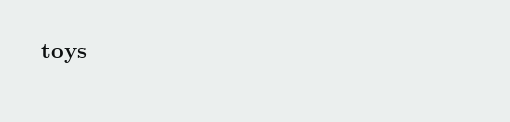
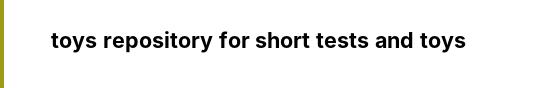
- toys
+ toys repository for short tests and toys

